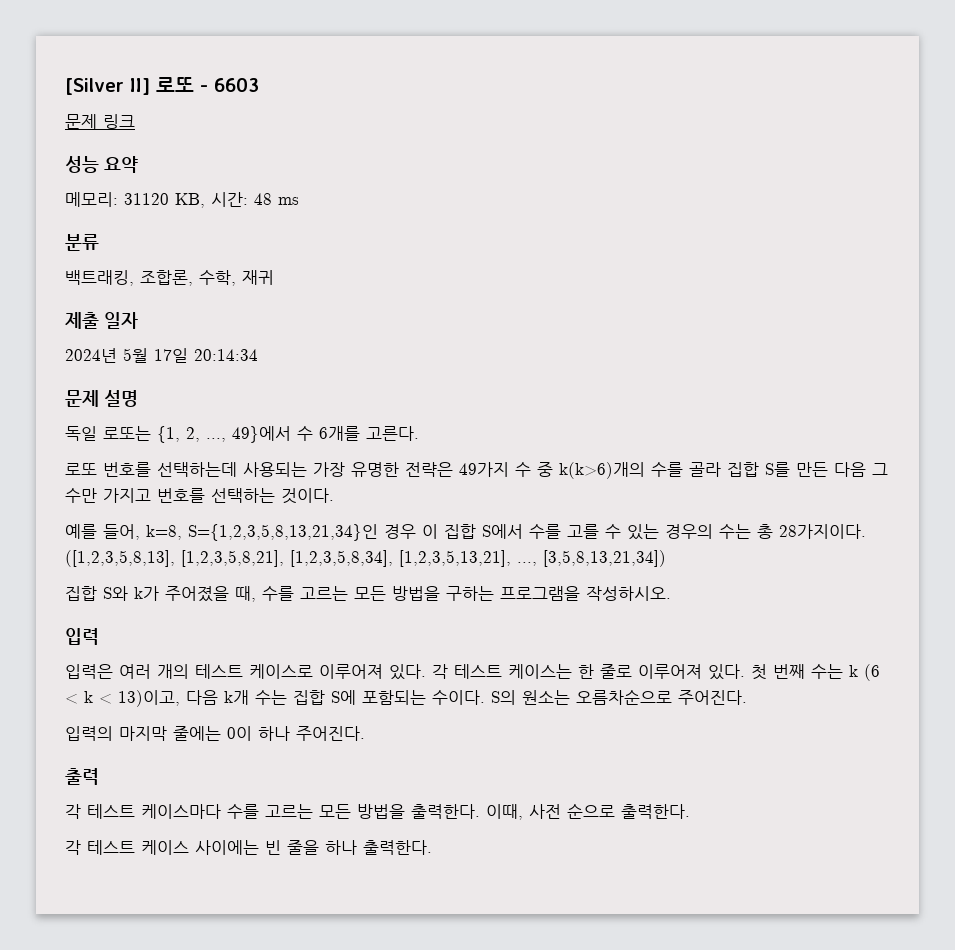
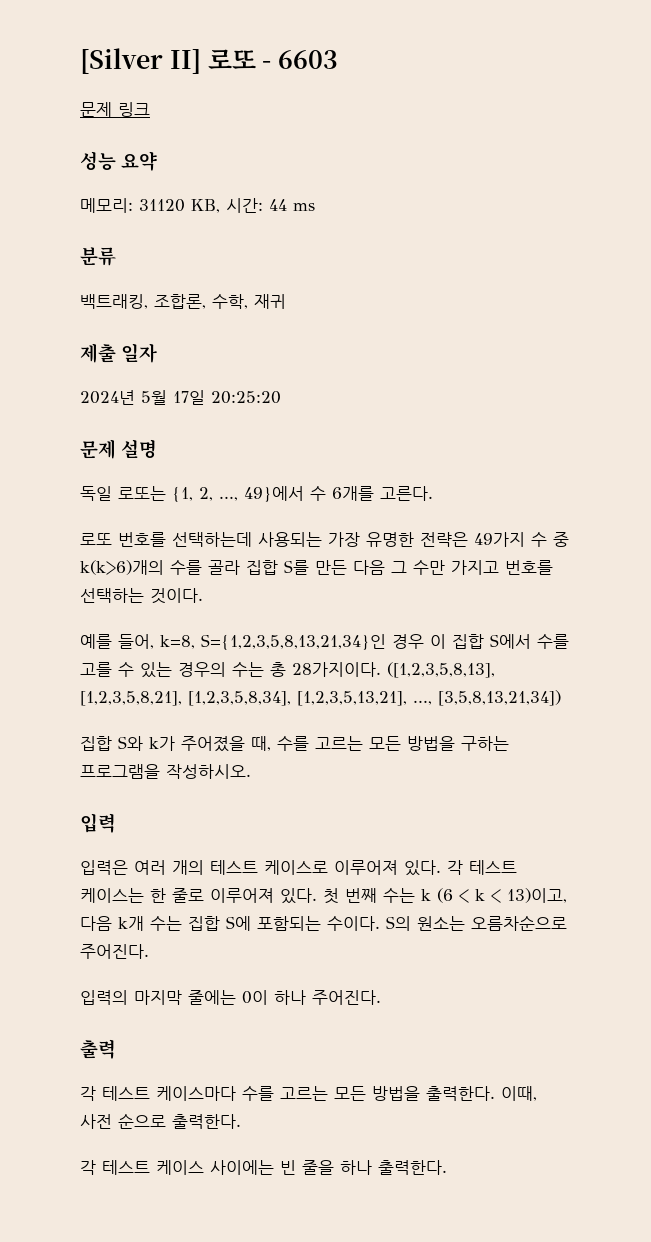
- 메모리: 31120 KB, 시간: 48 ms
+ 메모리: 31120 KB, 시간: 44 ms
- 2024년 5월 17일 20:14:34
+ 2024년 5월 17일 20:25:20

